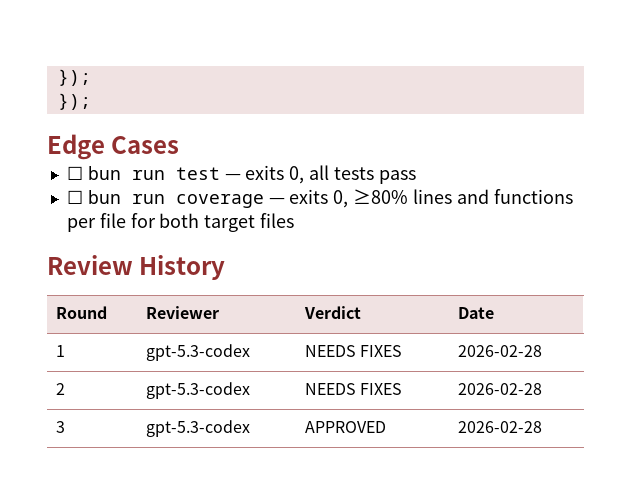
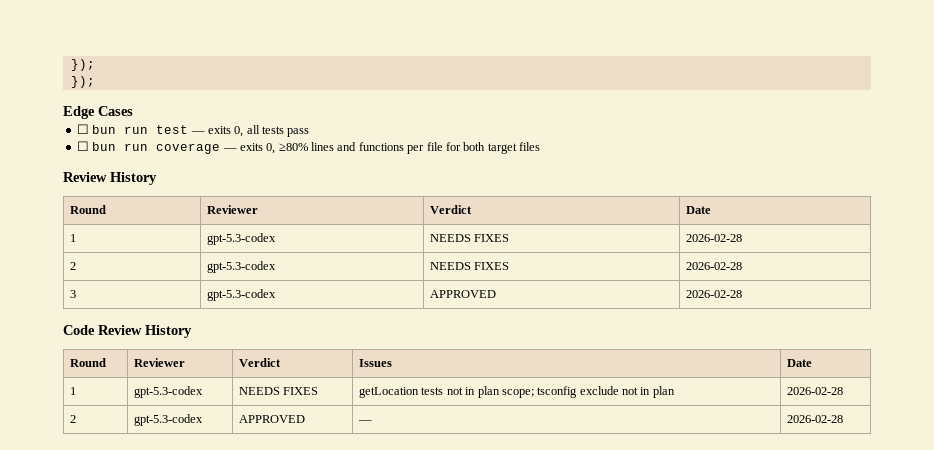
+ Code Review History
+ Round | Reviewer | Verdict | Issues | Date
+ 1 | gpt-5.3-codex | NEEDS FIXES | getLocation tests not in plan scope; tsconfig exclude not in plan | 2026-02-28
+ 2 | gpt-5.3-codex | APPROVED | — | 2026-02-28

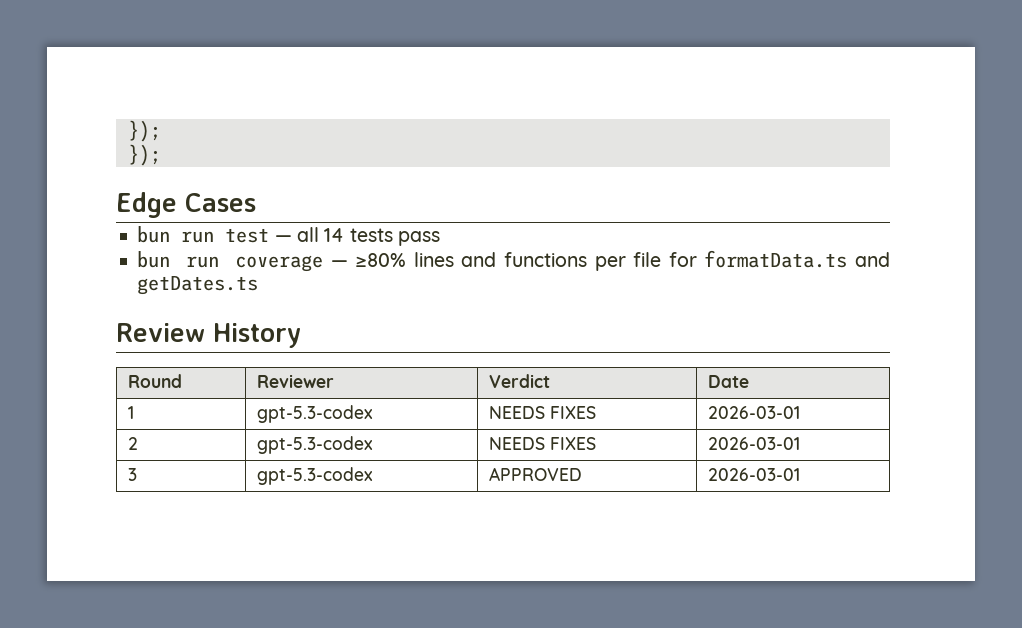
- ☐ bun run test — exits 0, all tests pass
+ bun run test — all 14 tests pass
- ☐ bun run coverage — exits 0, ≥80% lines and functions per file for both target files
+ bun run coverage — ≥80% lines and functions per file for formatData.ts and getDates.ts
- 1 | gpt-5.3-codex | NEEDS FIXES | 2026-02-28
+ 1 | gpt-5.3-codex | NEEDS FIXES | 2026-03-01
- 2 | gpt-5.3-codex | NEEDS FIXES | 2026-02-28
+ 2 | gpt-5.3-codex | NEEDS FIXES | 2026-03-01
- 3 | gpt-5.3-codex | APPROVED | 2026-02-28
- Code Review History
- Round | Reviewer | Verdict | Issues | Date
- 1 | gpt-5.3-codex | NEEDS FIXES | getLocation tests not in plan scope; tsconfig exclude not in plan | 2026-02-28
- 2 | gpt-5.3-codex | APPROVED | — | 2026-02-28
+ 3 | gpt-5.3-codex | APPROVED | 2026-03-01

